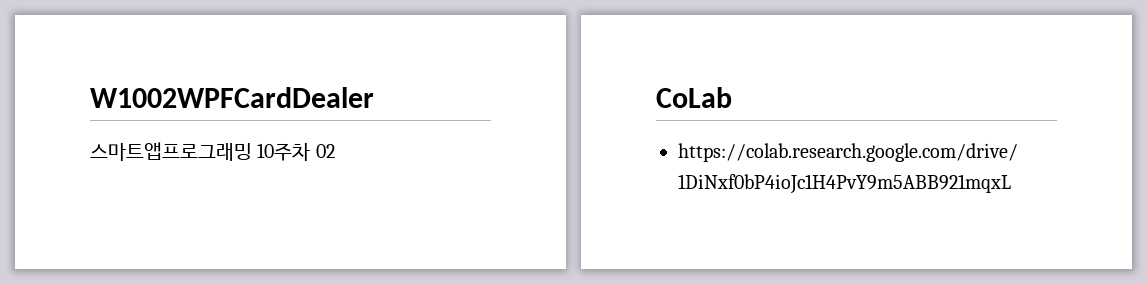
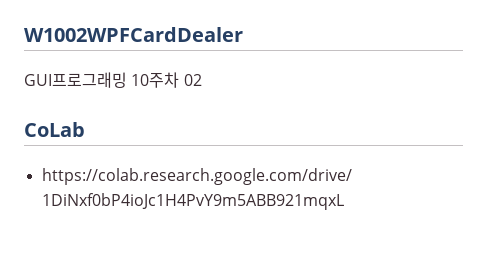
- 스마트앱프로그래밍 10주차 02
+ GUI프로그래밍 10주차 02

